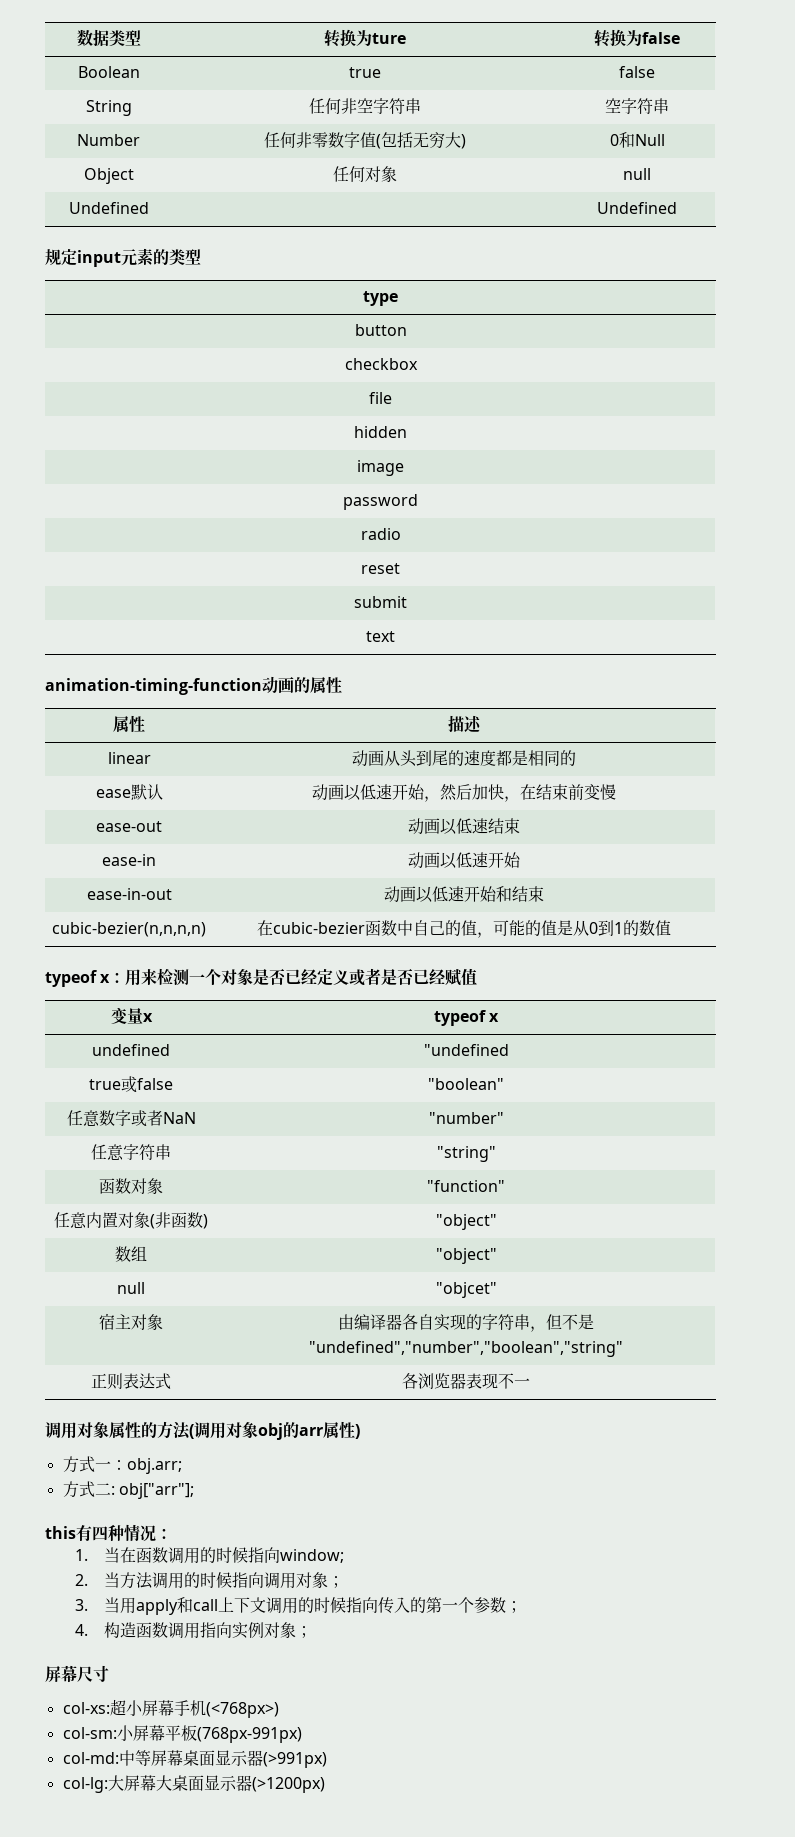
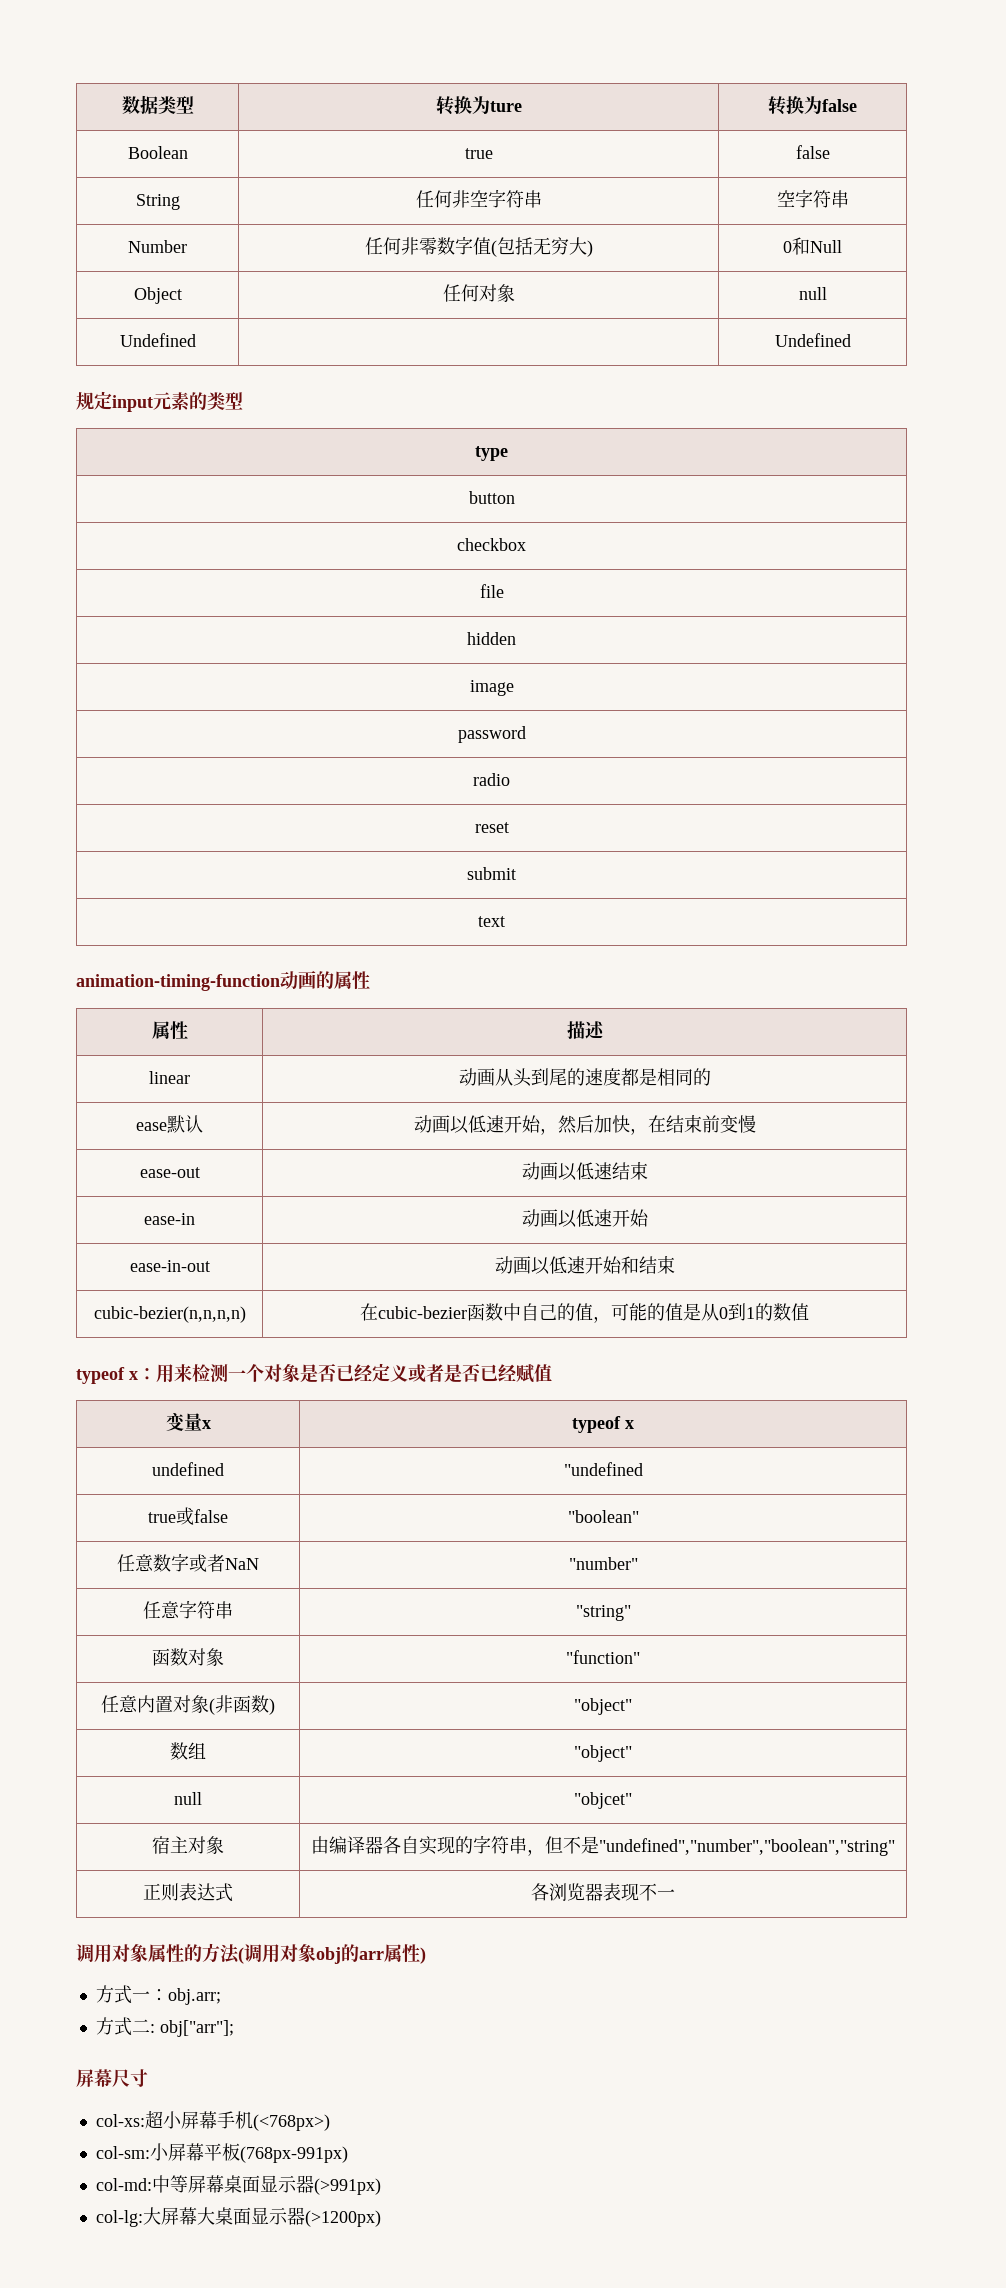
- this有四种情况：
- 1.当在函数调用的时候指向window;
- 2.当方法调用的时候指向调用对象；
- 3.当用apply和call上下文调用的时候指向传入的第一个参数；
- 4.构造函数调用指向实例对象；

